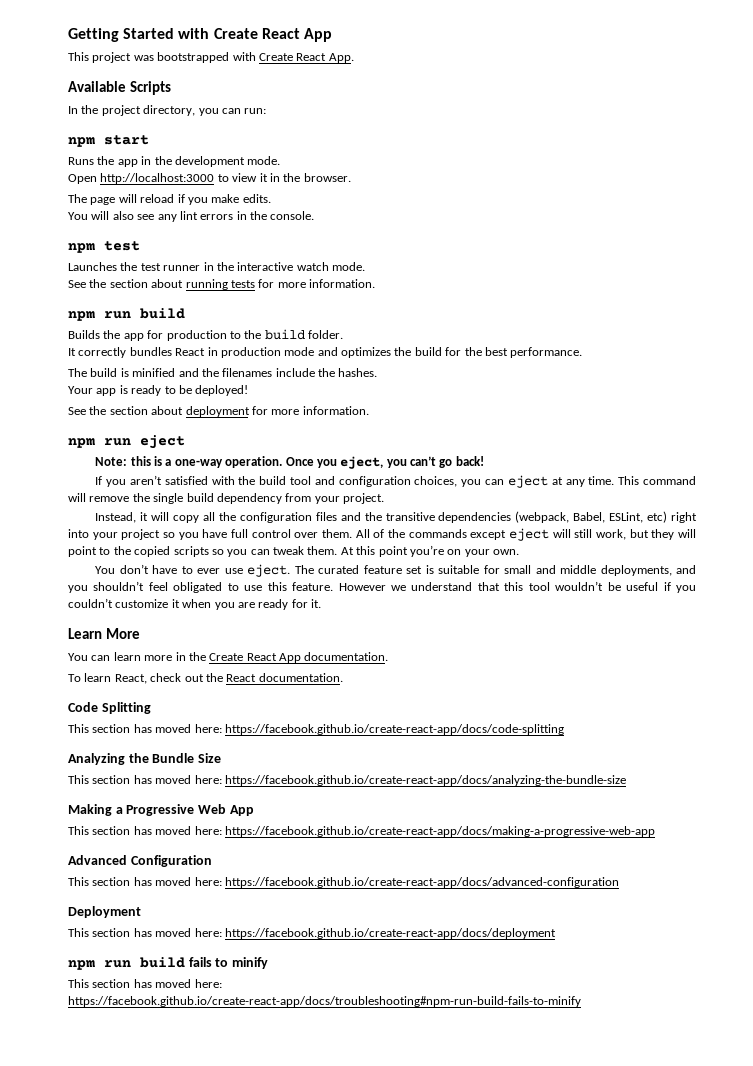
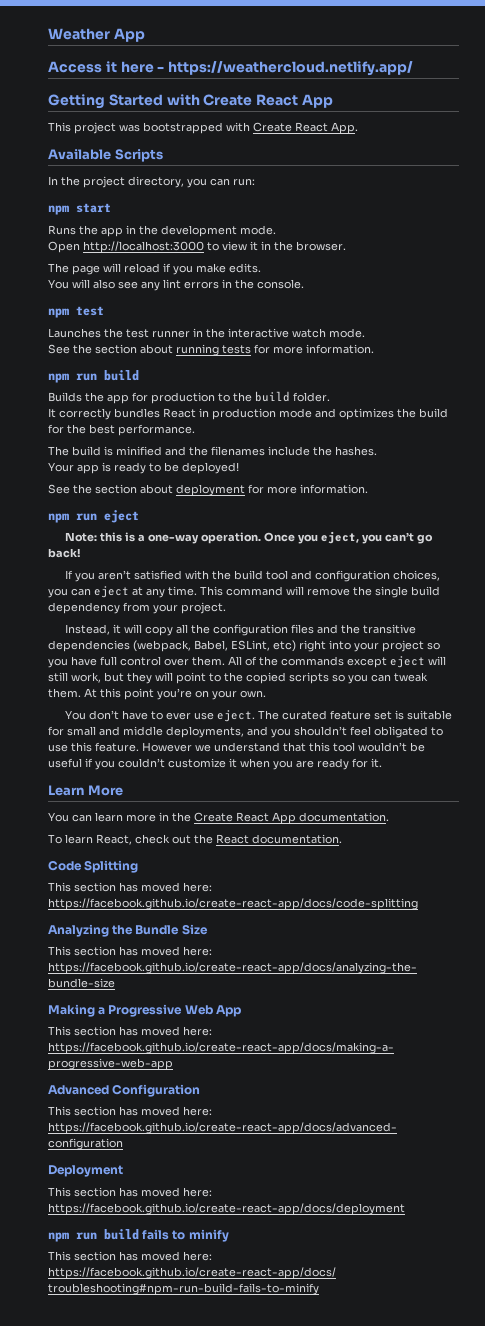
+ Weather App
+ Access it here - https://weathercloud.netlify.app/

